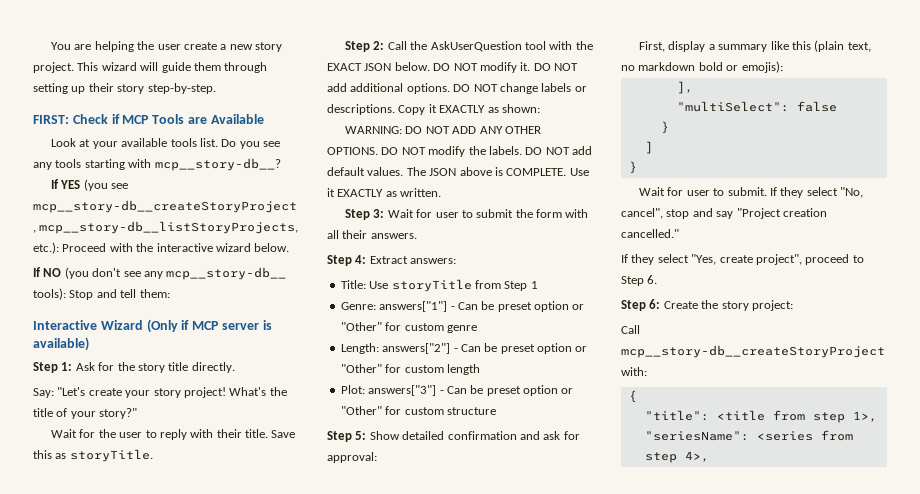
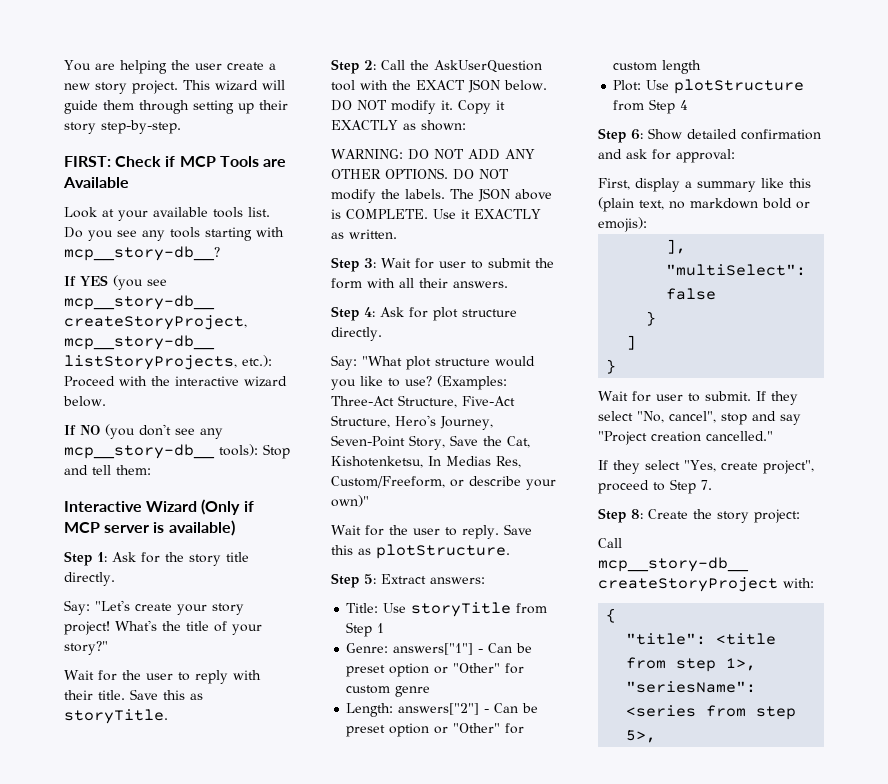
- DO NOT add additional options. DO NOT change labels or descriptions.
- DO NOT add default values.
- Step 4: Extract answers:
+ Step 4: Ask for plot structure directly.
+ Say: "What plot structure would you like to use? (Examples: Three-Act Structure, Five-Act Structure, Hero's Journey, Seven-Point Story, Save the Cat, Kishotenketsu, In Medias Res, Custom/Freeform, or describe your own)"
+ Wait for the user to reply. Save this as plotStructure.
+ Step 5: Extract answers:
- Plot: answers["3"] - Can be preset option or "Other" for custom structure
- Step 5: Show detailed confirmation and ask for approval:
+ Plot: Use plotStructure from Step 4
+ Step 6: Show detailed confirmation and ask for approval:
- If they select "Yes, create project", proceed to Step 6.
- Step 6: Create the story project:
+ If they select "Yes, create project", proceed to Step 7.
+ Step 8: Create the story project:
- "seriesName": <series from step 4>,
+ "seriesName": <series from step 5>,

